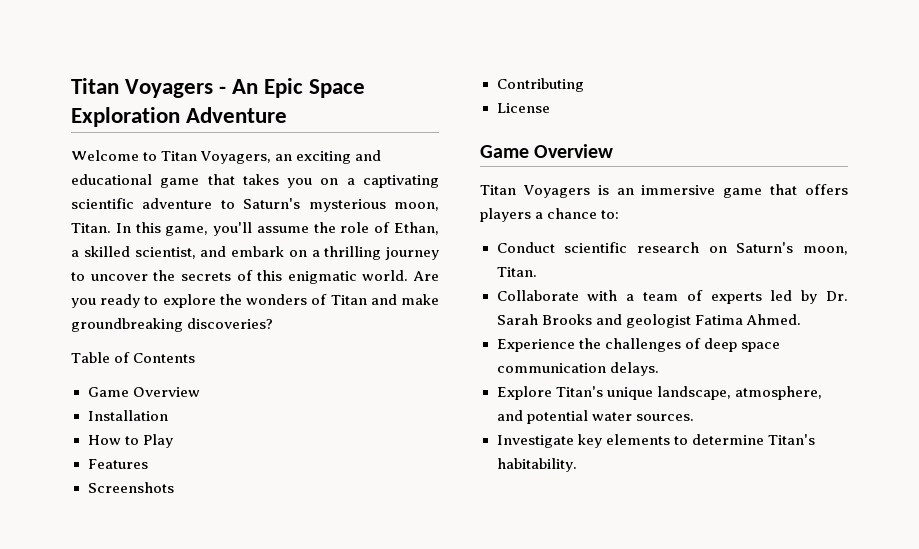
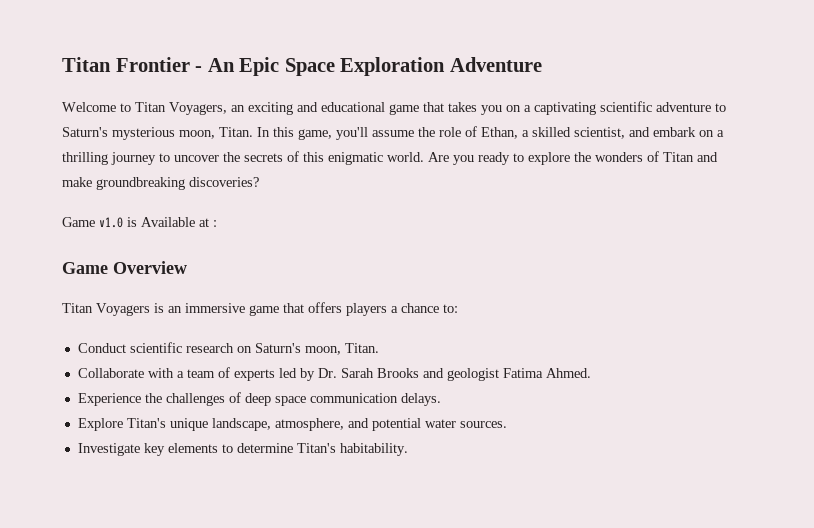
- Titan Voyagers - An Epic Space Exploration Adventure
+ Titan Frontier - An Epic Space Exploration Adventure
- Table of Contents
- Game Overview
- Installation
- How to Play
- Features
- Screenshots
- Contributing
- License
+ Game v1.0 is Available at :

